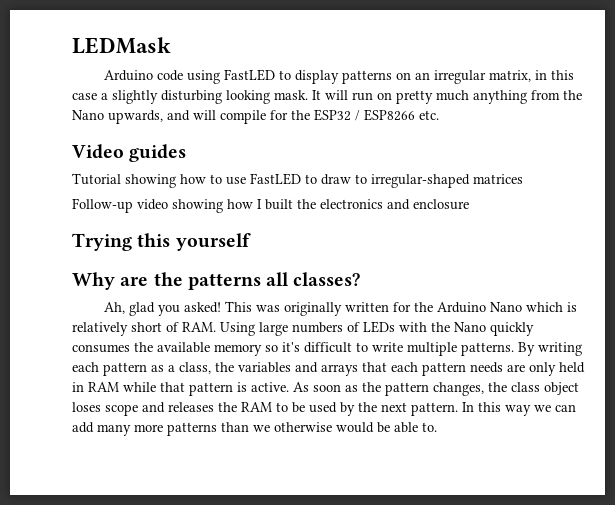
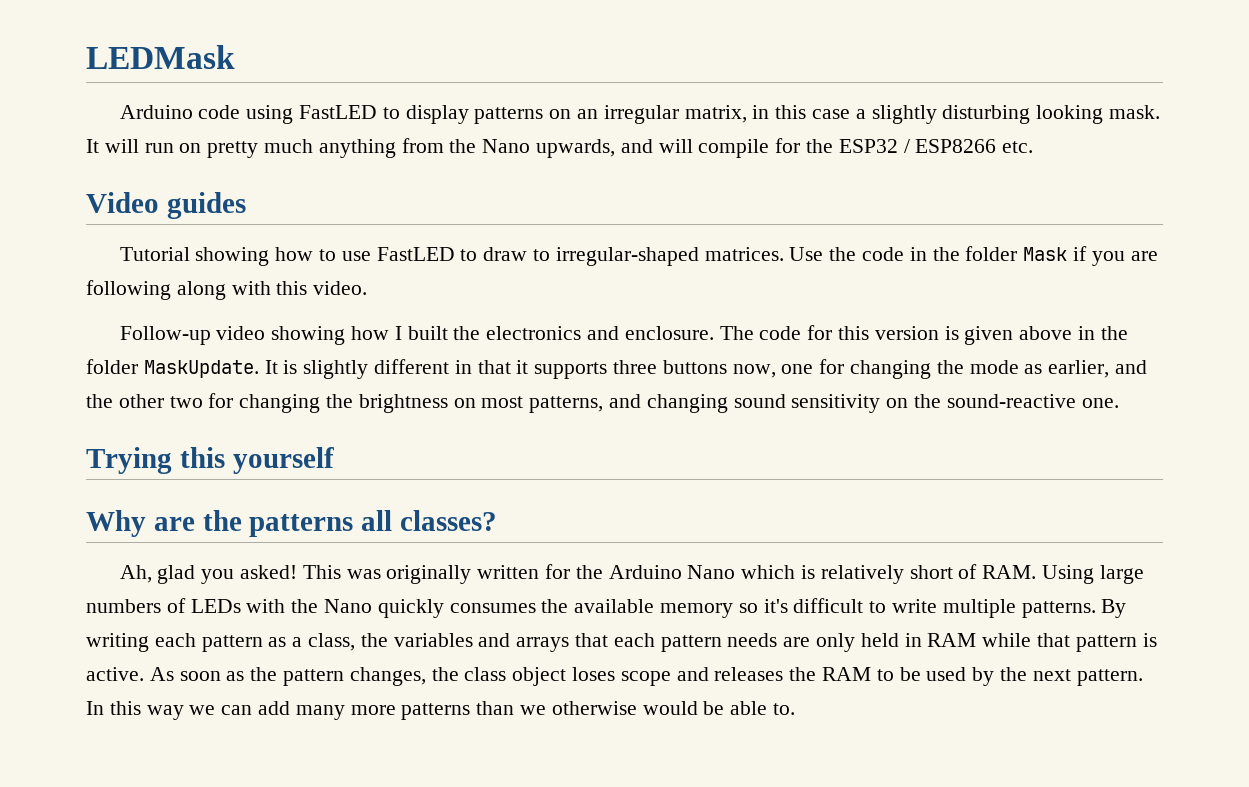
- Tutorial showing how to use FastLED to draw to irregular-shaped matrices
+ Tutorial showing how to use FastLED to draw to irregular-shaped matrices. Use the code in the folder Mask if you are following along with this video.
- Follow-up video showing how I built the electronics and enclosure
+ Follow-up video showing how I built the electronics and enclosure. The code for this version is given above in the folder MaskUpdate. It is slightly different in that it supports three buttons now, one for changing the mode as earlier, and the other two for changing the brightness on most patterns, and changing sound sensitivity on the sound-reactive one.

